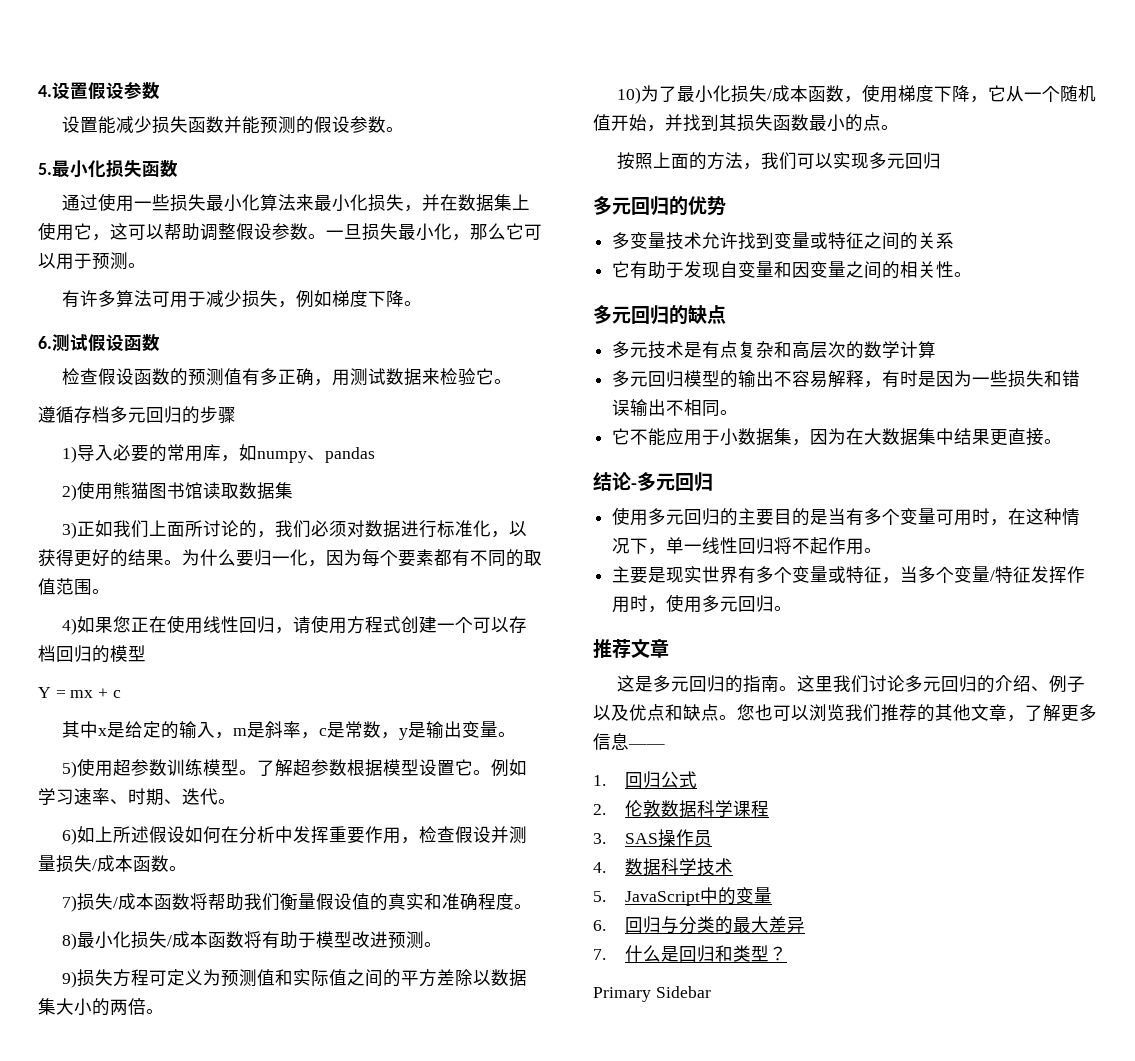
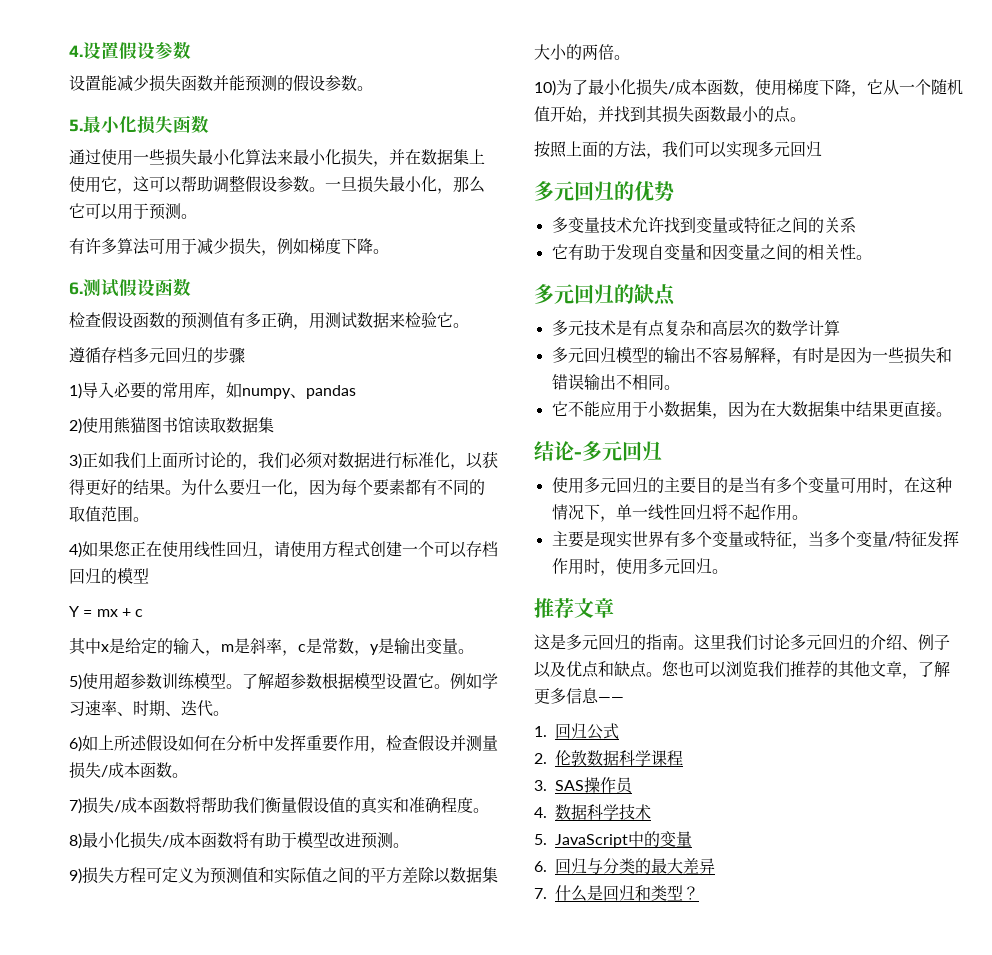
- Primary Sidebar

